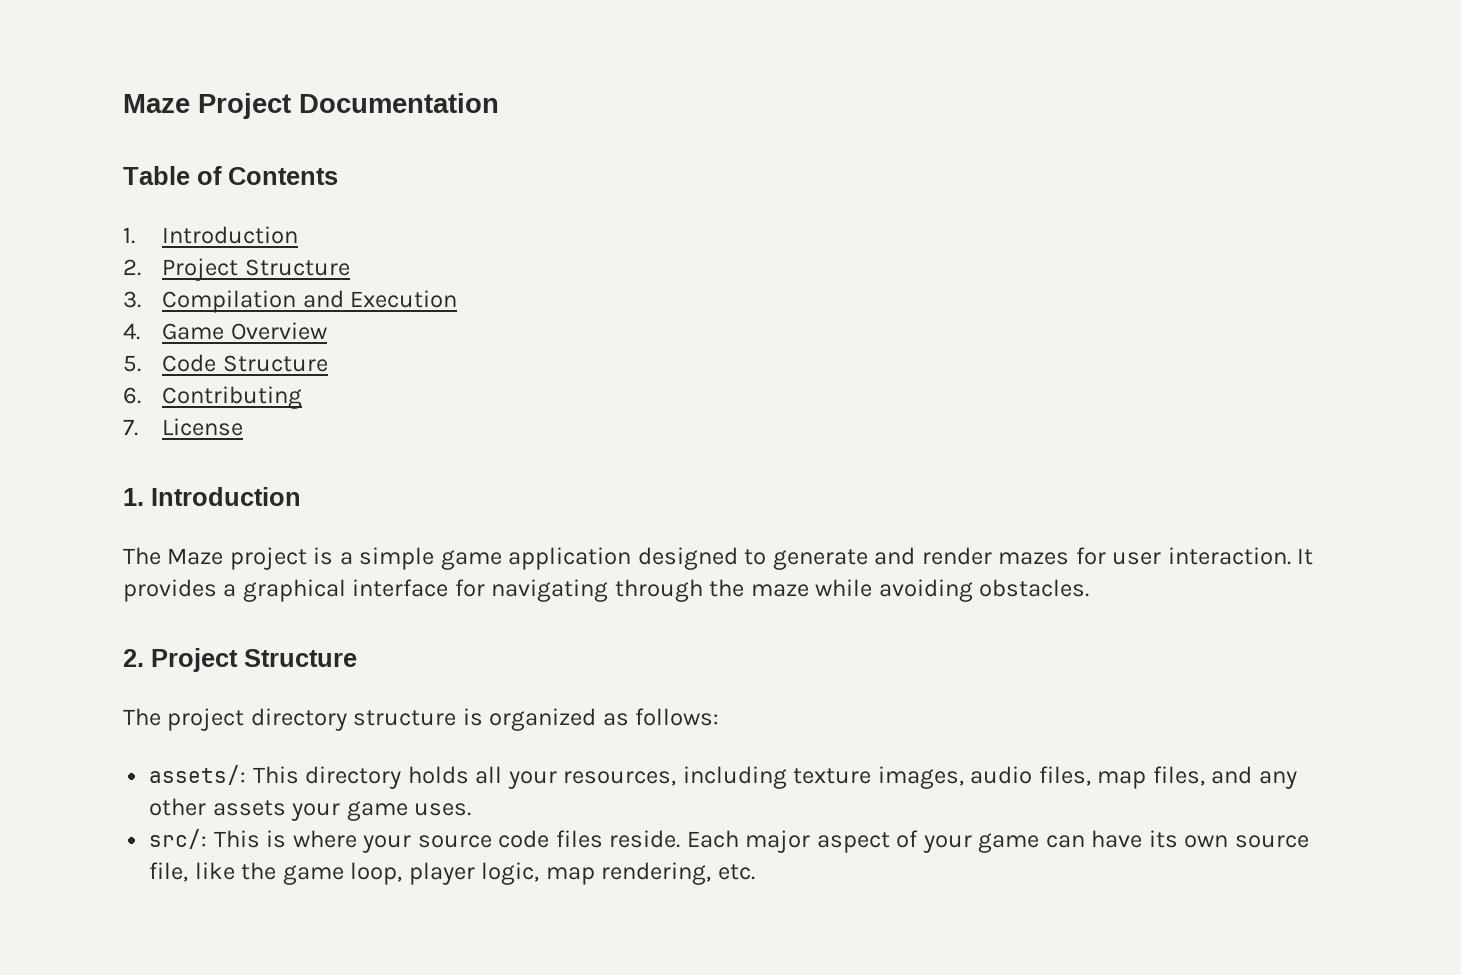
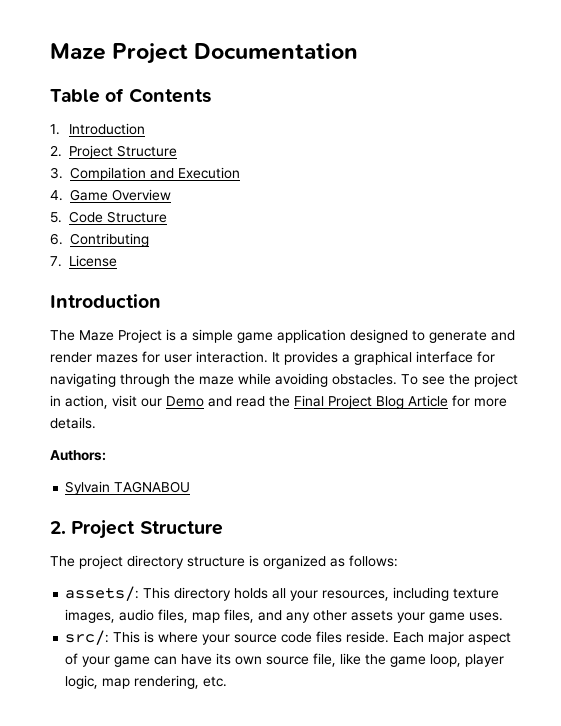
  7. License
- 1. Introduction
+ Introduction
- The Maze project is a simple game application designed to generate and render mazes for user interaction.
+ The Maze Project is a simple game application designed to generate and render mazes for user interaction.
+ To see the project in action, visit our Demo and read the Final Project Blog Article for more details.
+ Authors:
+ Sylvain TAGNABOU

